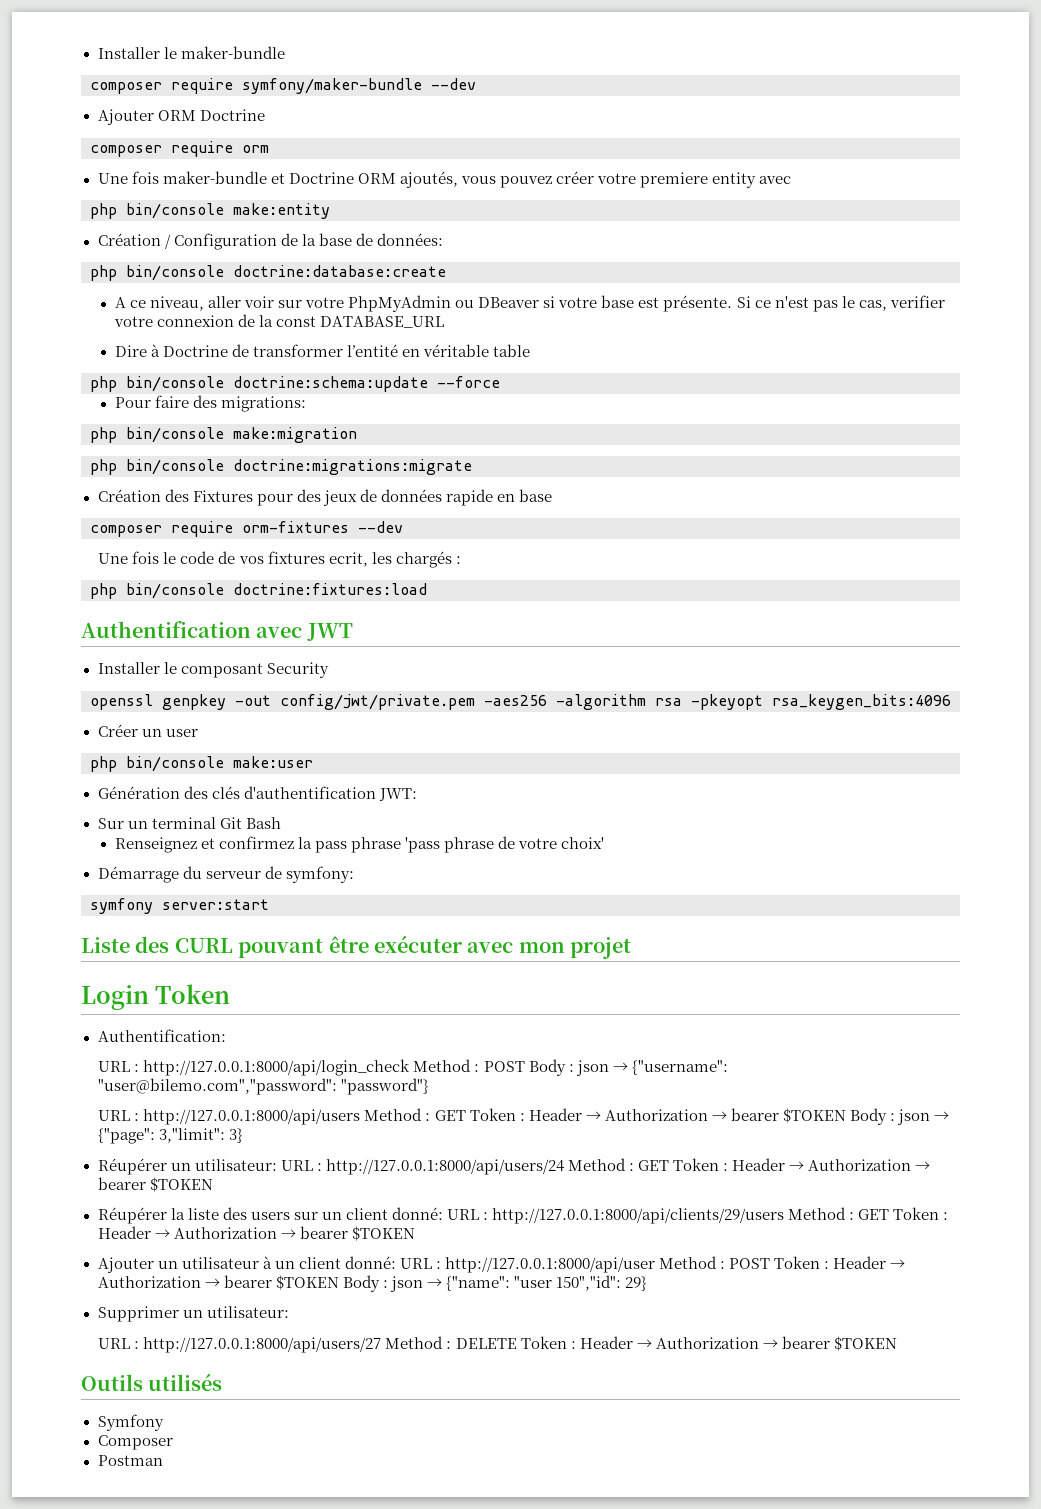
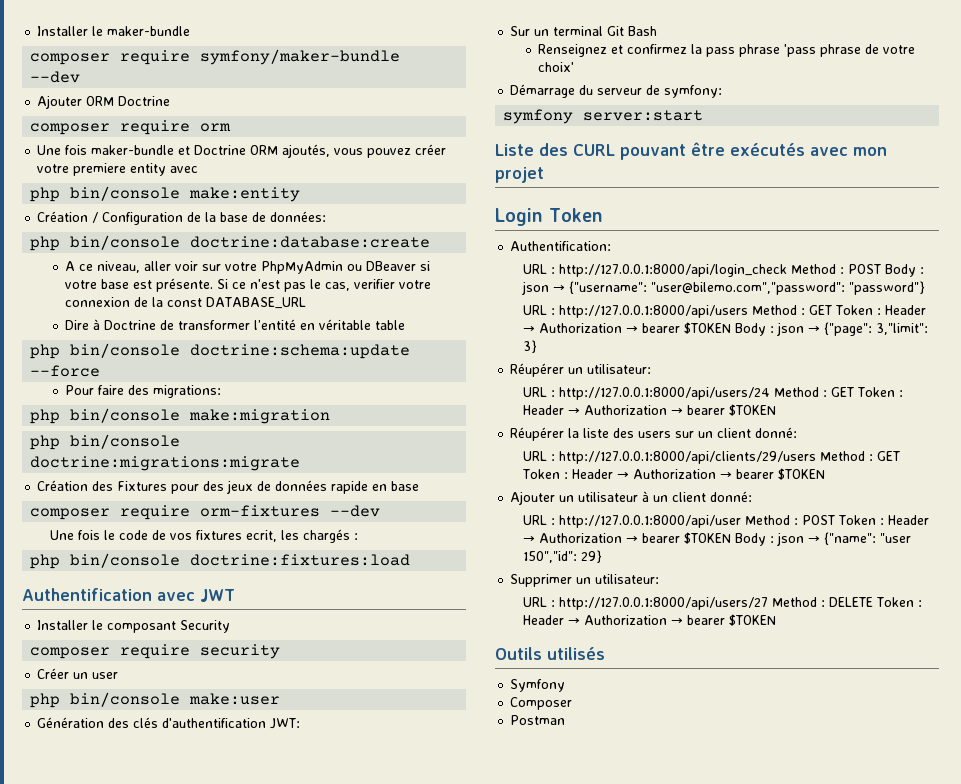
- openssl genpkey -out config/jwt/private.pem -aes256 -algorithm rsa -pkeyopt rsa_keygen_bits:4096
+ composer require security
- Liste des CURL pouvant être exécuter avec mon projet
+ Liste des CURL pouvant être exécutés avec mon projet
- Réupérer un utilisateur: URL : http://127.0.0.1:8000/api/users/24 Method : GET Token : Header → Authorization → bearer $TOKEN
+ Réupérer un utilisateur:
+ URL : http://127.0.0.1:8000/api/users/24 Method : GET Token : Header → Authorization → bearer $TOKEN
- Réupérer la liste des users sur un client donné: URL : http://127.0.0.1:8000/api/clients/29/users Method : GET Token : Header → Authorization → bearer $TOKEN
+ Réupérer la liste des users sur un client donné:
+ URL : http://127.0.0.1:8000/api/clients/29/users Method : GET Token : Header → Authorization → bearer $TOKEN
- Ajouter un utilisateur à un client donné: URL : http://127.0.0.1:8000/api/user Method : POST Token : Header → Authorization → bearer $TOKEN Body : json → {"name": "user 150","id": 29}
+ Ajouter un utilisateur à un client donné:
+ URL : http://127.0.0.1:8000/api/user Method : POST Token : Header → Authorization → bearer $TOKEN Body : json → {"name": "user 150","id": 29}

